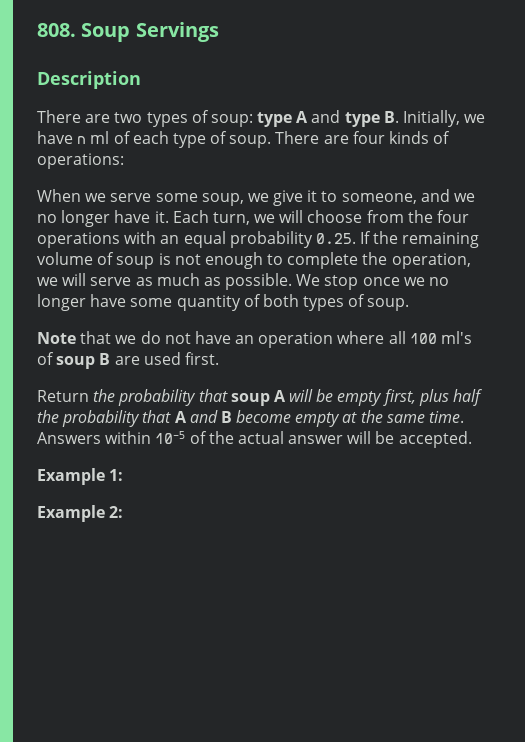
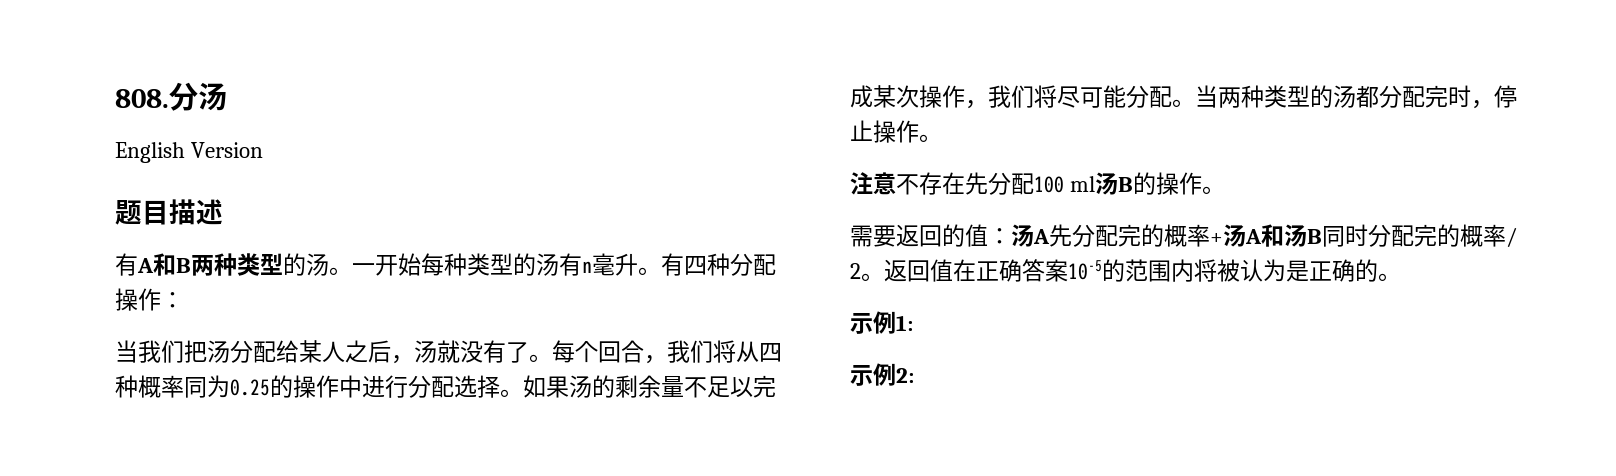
- 808. Soup Servings
- Description
- There are two types of soup: type A and type B. Initially, we have n ml of each type of soup. There are four kinds of operations:
- When we serve some soup, we give it to someone, and we no longer have it. Each turn, we will choose from the four operations with an equal probability 0.25. If the remaining volume of soup is not enough to complete the operation, we will serve as much as possible. We stop once we no longer have some quantity of both types of soup.
- Note that we do not have an operation where all 100 ml's of soup B are used first.
- Return the probability that soup A will be empty first, plus half the probability that A and B become empty at the same time. Answers within 10-5 of the actual answer will be accepted.
- Example 1:
+ 808.分汤
+ English Version
+ 题目描述
+ 有A和B两种类型的汤。一开始每种类型的汤有n毫升。有四种分配操作：
+ 当我们把汤分配给某人之后，汤就没有了。每个回合，我们将从四种概率同为0.25的操作中进行分配选择。如果汤的剩余量不足以完成某次操作，我们将尽可能分配。当两种类型的汤都分配完时，停止操作。
+ 注意不存在先分配100 ml汤B的操作。
+ 需要返回的值：汤A先分配完的概率+汤A和汤B同时分配完的概率/ 2。返回值在正确答案10-5的范围内将被认为是正确的。
+ 示例1:
- Example 2:
+ 示例2:

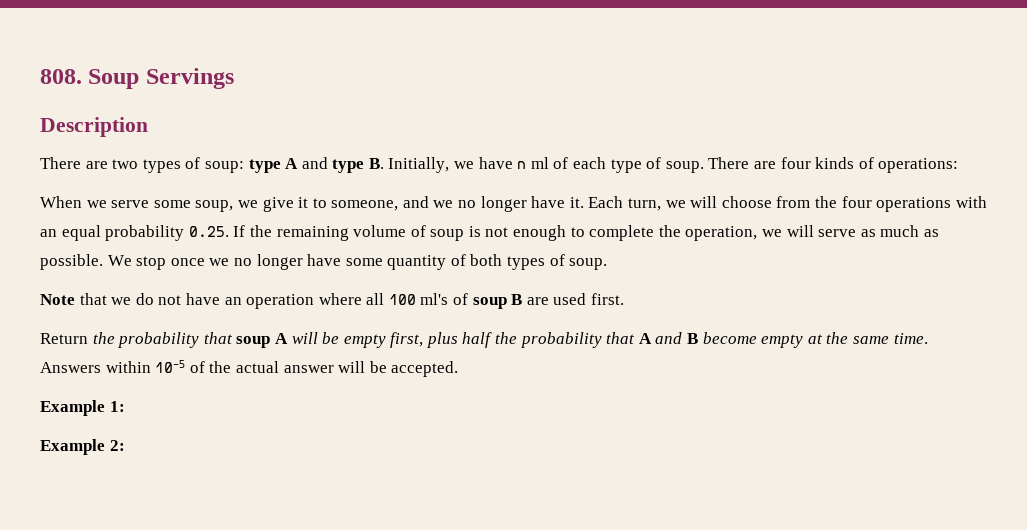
- 808.分汤
- English Version
- 题目描述
- 有A和B两种类型的汤。一开始每种类型的汤有n毫升。有四种分配操作：
- 当我们把汤分配给某人之后，汤就没有了。每个回合，我们将从四种概率同为0.25的操作中进行分配选择。如果汤的剩余量不足以完成某次操作，我们将尽可能分配。当两种类型的汤都分配完时，停止操作。
- 注意不存在先分配100 ml汤B的操作。
- 需要返回的值：汤A先分配完的概率+汤A和汤B同时分配完的概率/ 2。返回值在正确答案10-5的范围内将被认为是正确的。
- 示例1:
+ 808. Soup Servings
+ Description
+ There are two types of soup: type A and type B. Initially, we have n ml of each type of soup. There are four kinds of operations:
+ When we serve some soup, we give it to someone, and we no longer have it. Each turn, we will choose from the four operations with an equal probability 0.25. If the remaining volume of soup is not enough to complete the operation, we will serve as much as possible. We stop once we no longer have some quantity of both types of soup.
+ Note that we do not have an operation where all 100 ml's of soup B are used first.
+ Return the probability that soup A will be empty first, plus half the probability that A and B become empty at the same time. Answers within 10-5 of the actual answer will be accepted.
+ Example 1:
- 示例2:
+ Example 2:

